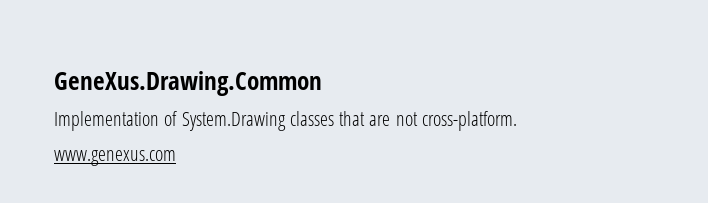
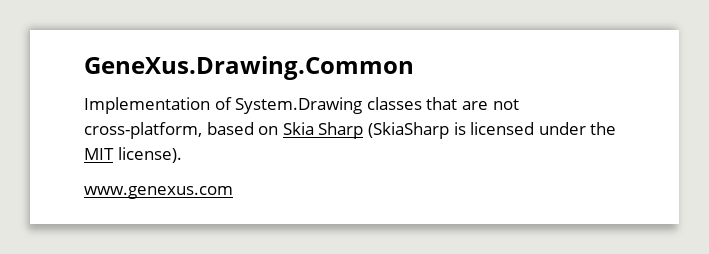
- Implementation of System.Drawing classes that are not cross-platform.
+ Implementation of System.Drawing classes that are not cross-platform, based on Skia Sharp (SkiaSharp is licensed under the MIT license).

